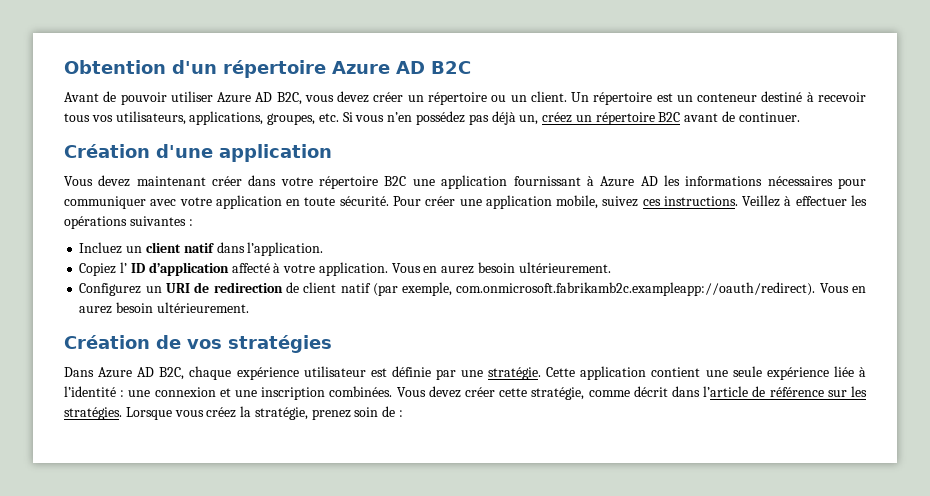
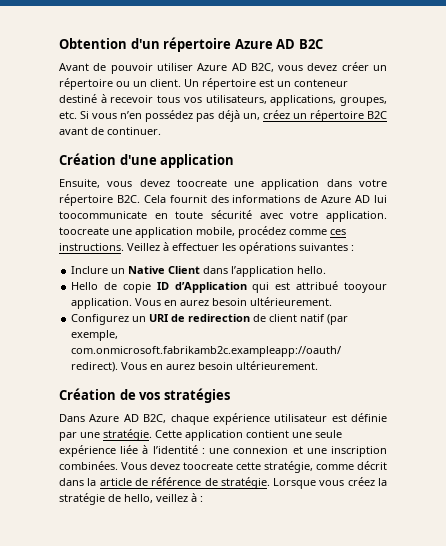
- Vous devez maintenant créer dans votre répertoire B2C une application fournissant à Azure AD les informations nécessaires pour communiquer avec votre application en toute sécurité. Pour créer une application mobile, suivez ces instructions.
+ Ensuite, vous devez toocreate une application dans votre répertoire B2C. Cela fournit des informations de Azure AD lui toocommunicate en toute sécurité avec votre application. toocreate une application mobile, procédez comme ces instructions.
- Incluez un client natif dans l’application.
- Copiez l’ ID d’application affecté à votre application.
+ Inclure un Native Client dans l’application hello.
+ Hello de copie ID d’Application qui est attribué tooyour application.
- Vous devez créer cette stratégie, comme décrit dans l’article de référence sur les stratégies. Lorsque vous créez la stratégie, prenez soin de :
+ Vous devez toocreate cette stratégie, comme décrit dans la article de référence de stratégie. Lorsque vous créez la stratégie de hello, veillez à :

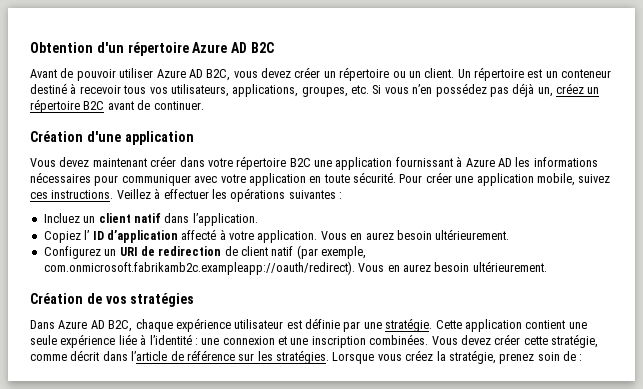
- Ensuite, vous devez toocreate une application dans votre répertoire B2C. Cela fournit des informations de Azure AD lui toocommunicate en toute sécurité avec votre application. toocreate une application mobile, procédez comme ces instructions.
+ Vous devez maintenant créer dans votre répertoire B2C une application fournissant à Azure AD les informations nécessaires pour communiquer avec votre application en toute sécurité. Pour créer une application mobile, suivez ces instructions.
- Inclure un Native Client dans l’application hello.
- Hello de copie ID d’Application qui est attribué tooyour application.
+ Incluez un client natif dans l’application.
+ Copiez l’ ID d’application affecté à votre application.
- Vous devez toocreate cette stratégie, comme décrit dans la article de référence de stratégie. Lorsque vous créez la stratégie de hello, veillez à :
+ Vous devez créer cette stratégie, comme décrit dans l’article de référence sur les stratégies. Lorsque vous créez la stratégie, prenez soin de :

